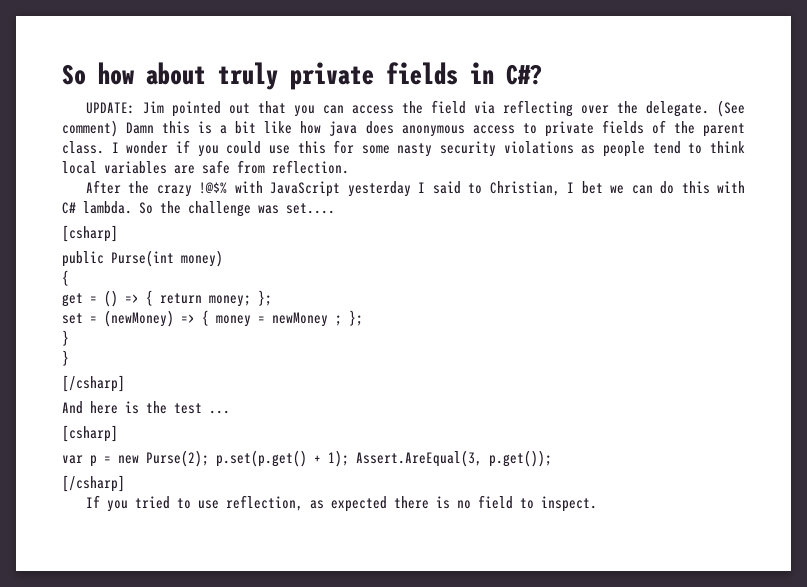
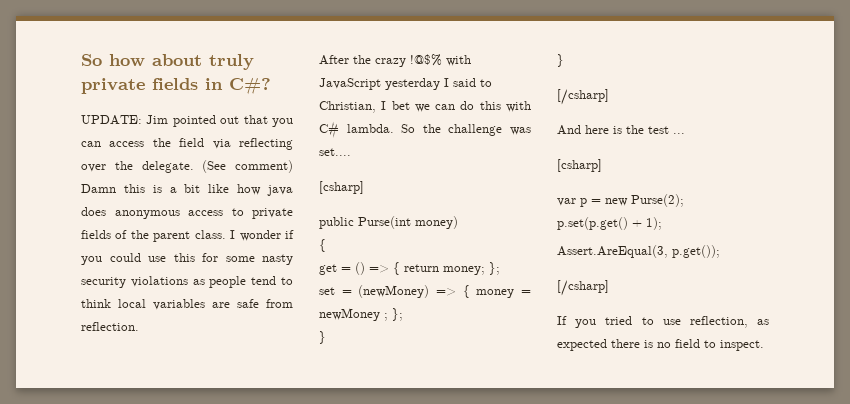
- var p = new Purse(2); p.set(p.get() + 1); Assert.AreEqual(3, p.get());
+ var p = new Purse(2);
+ p.set(p.get() + 1);
+ Assert.AreEqual(3, p.get());

